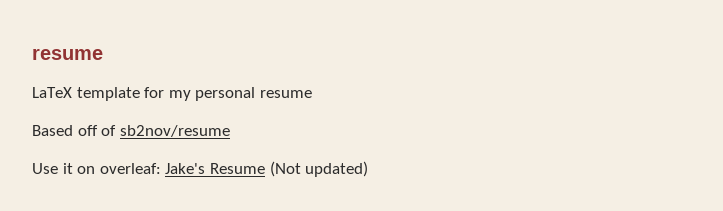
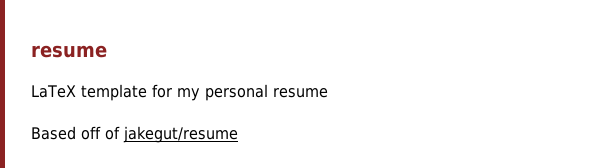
- Based off of sb2nov/resume
- Use it on overleaf: Jake's Resume (Not updated)
+ Based off of jakegut/resume

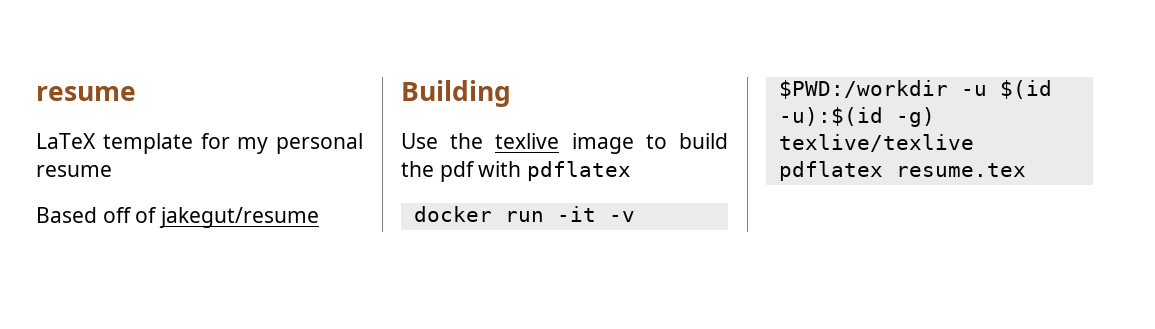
+ Building
+ Use the texlive image to build the pdf with pdflatex
+ docker run -it -v $PWD:/workdir -u $(id -u):$(id -g) texlive/texlive pdflatex resume.tex

